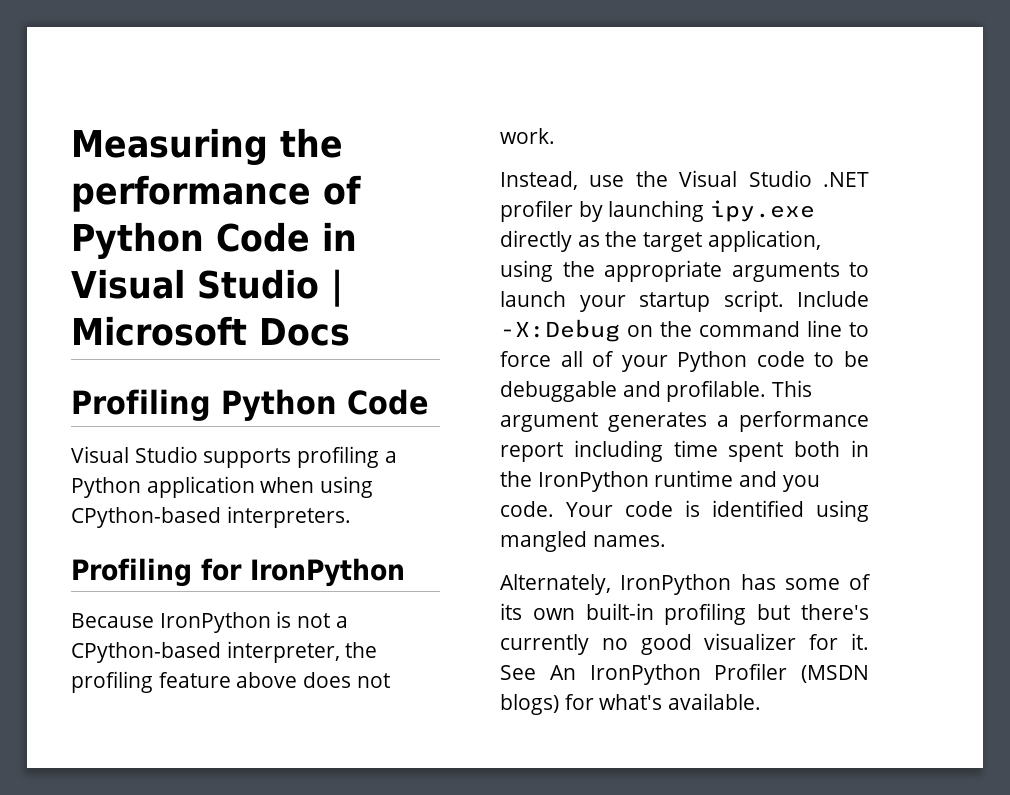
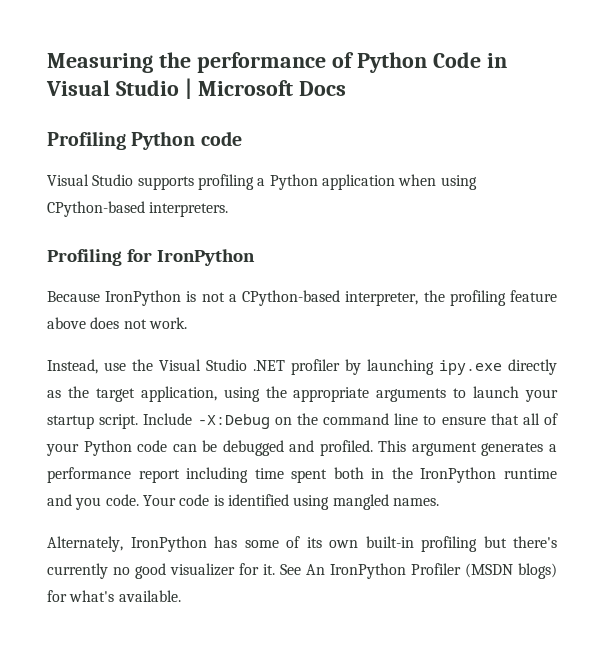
- Profiling Python Code
+ Profiling Python code
- Include -X:Debug on the command line to force all of your Python code to be debuggable and profilable.
+ Include -X:Debug on the command line to ensure that all of your Python code can be debugged and profiled.

